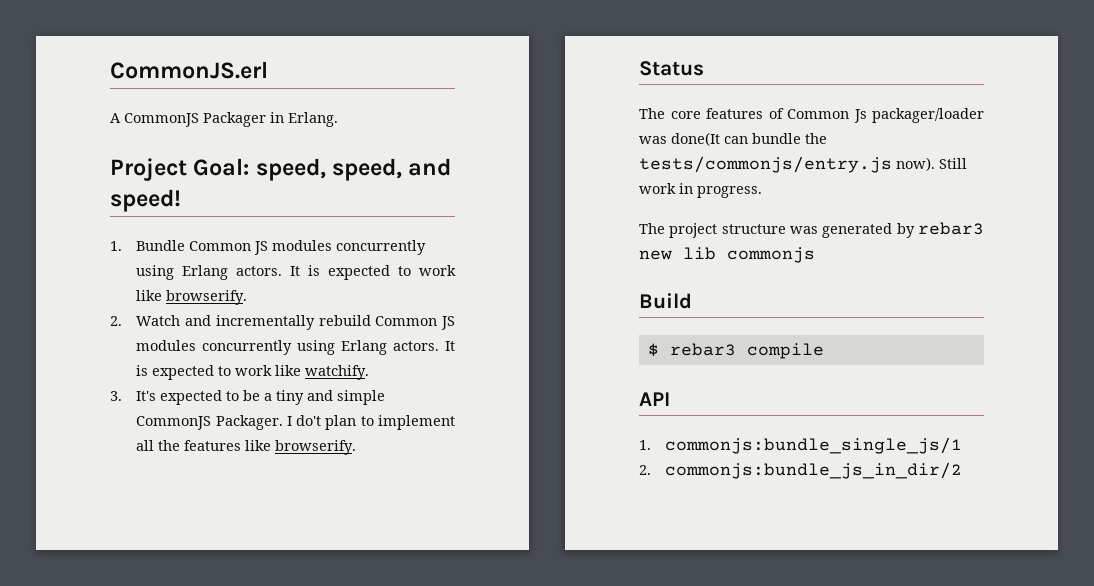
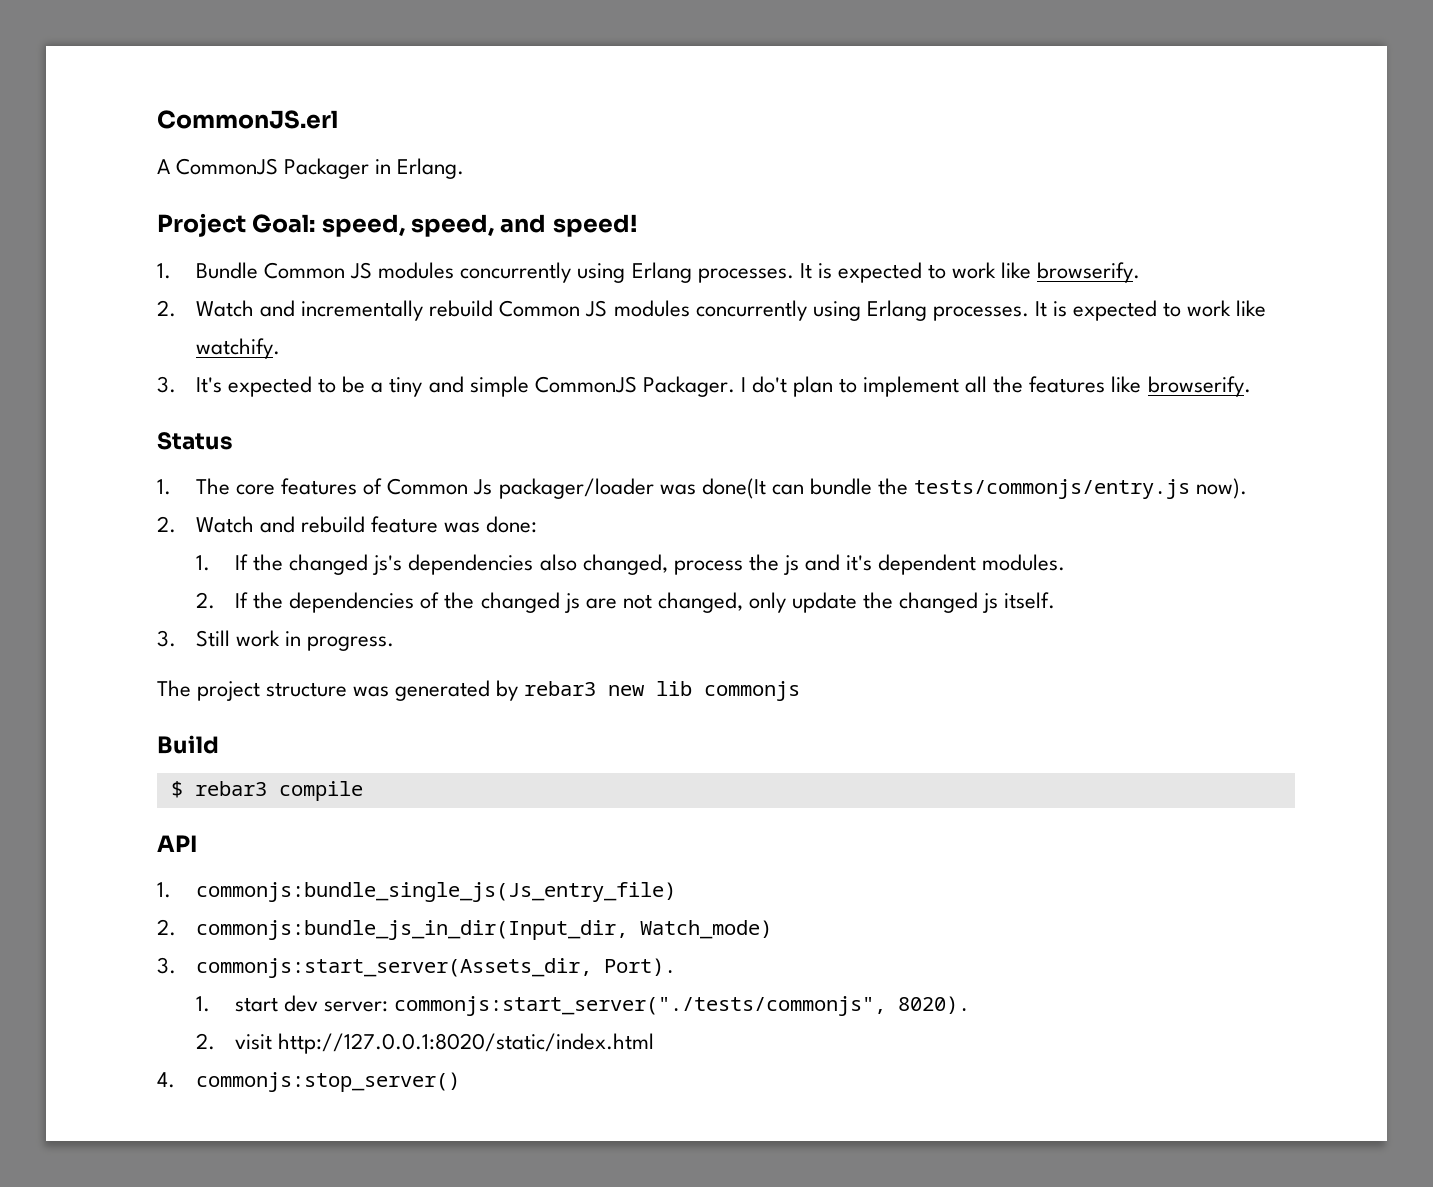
- 1. Bundle Common JS modules concurrently using Erlang actors.
+ 1. Bundle Common JS modules concurrently using Erlang processes.
- 2. Watch and incrementally rebuild Common JS modules concurrently using Erlang actors.
+ 2. Watch and incrementally rebuild Common JS modules concurrently using Erlang processes.
- The core features of Common Js packager/loader was done(It can bundle the tests/commonjs/entry.js now). Still work in progress.
+ 1. The core features of Common Js packager/loader was done(It can bundle the tests/commonjs/entry.js now).
+ 2. Watch and rebuild feature was done:
+ 1. If the changed js's dependencies also changed, process the js and it's dependent modules.
+ 2. If the dependencies of the changed js are not changed, only update the changed js itself.
+ 3. Still work in progress.
- 1. commonjs:bundle_single_js/1
- 2. commonjs:bundle_js_in_dir/2
+ 1. commonjs:bundle_single_js(Js_entry_file)
+ 2. commonjs:bundle_js_in_dir(Input_dir, Watch_mode)
+ 3. commonjs:start_server(Assets_dir, Port).
+ 1. start dev server: commonjs:start_server("./tests/commonjs", 8020).
+ 2. visit http://127.0.0.1:8020/static/index.html
+ 4. commonjs:stop_server()

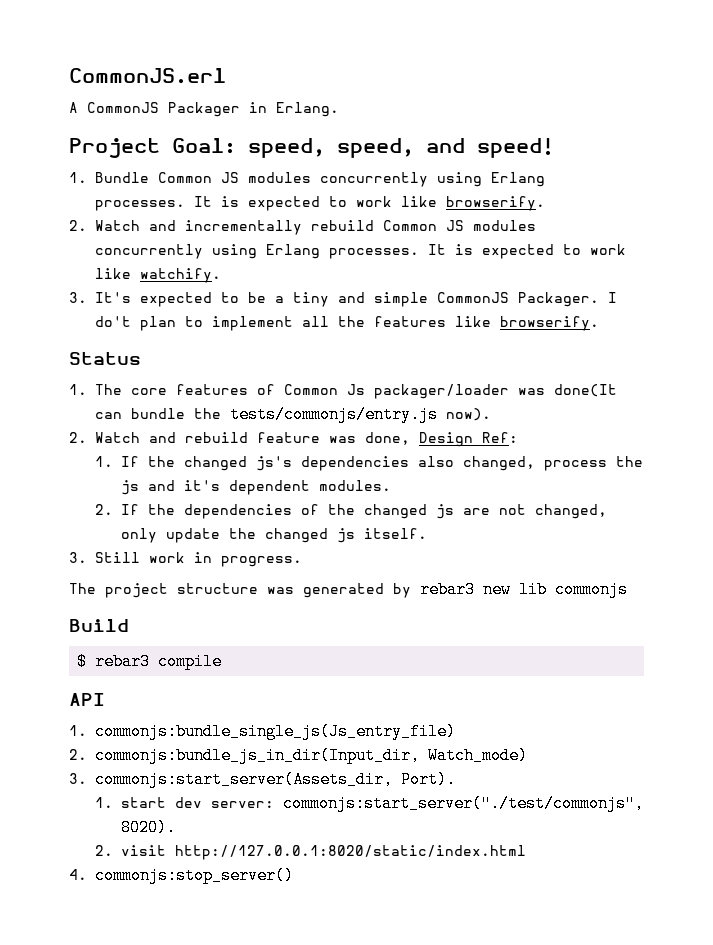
- 2. Watch and rebuild feature was done:
+ 2. Watch and rebuild feature was done, Design Ref:
- 1. start dev server: commonjs:start_server("./tests/commonjs", 8020).
+ 1. start dev server: commonjs:start_server("./test/commonjs", 8020).

